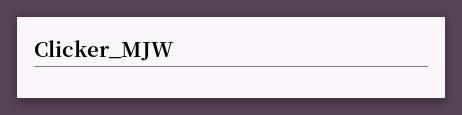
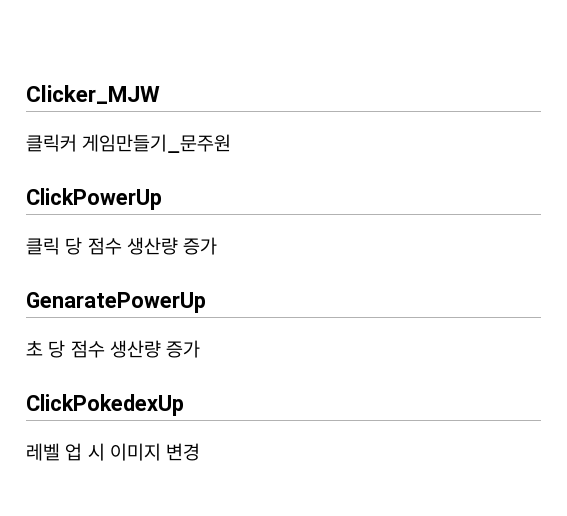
+ 클릭커 게임만들기_문주원
+ ClickPowerUp
+ 클릭 당 점수 생산량 증가
+ GenaratePowerUp
+ 초 당 점수 생산량 증가
+ ClickPokedexUp
+ 레벨 업 시 이미지 변경

